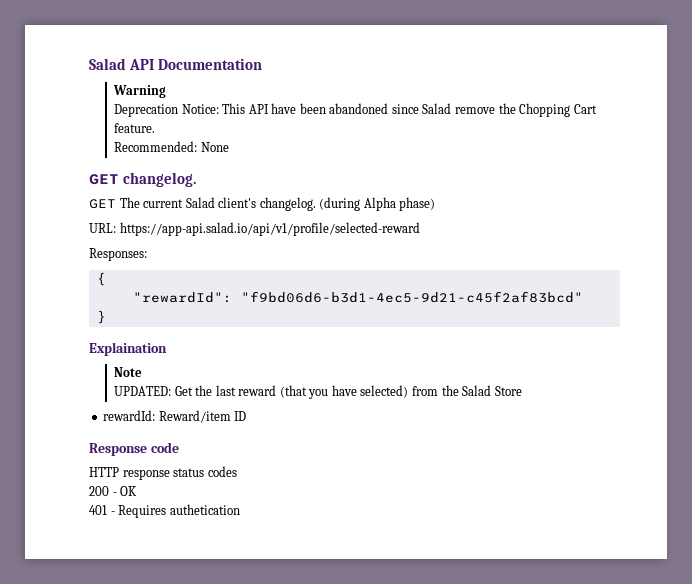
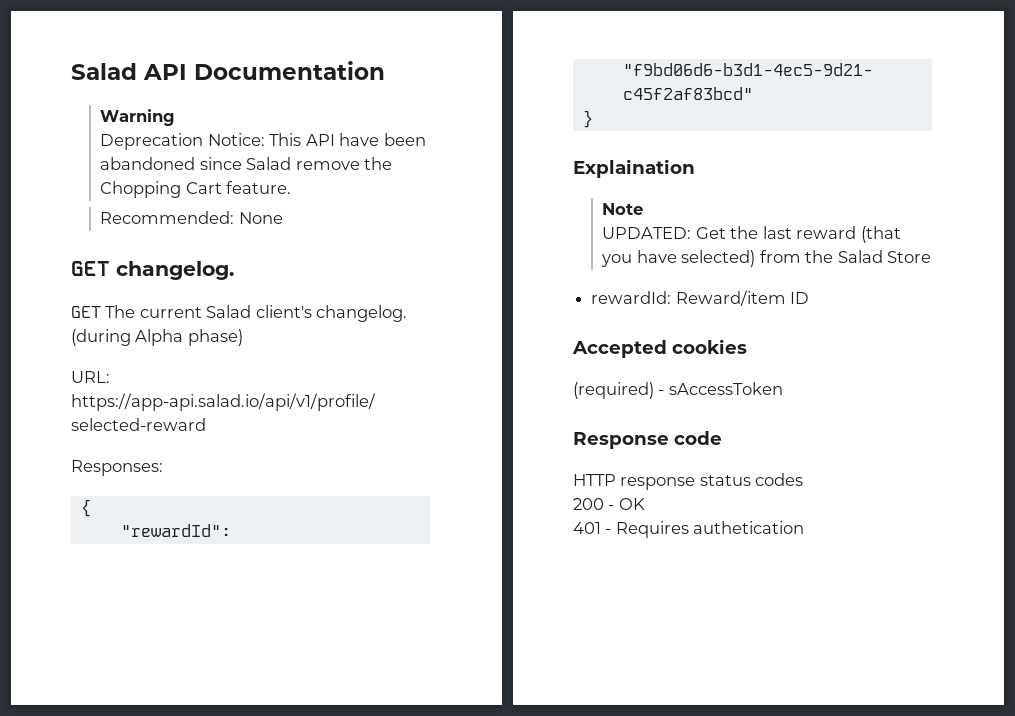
+ Accepted cookies
+ (required) - sAccessToken

